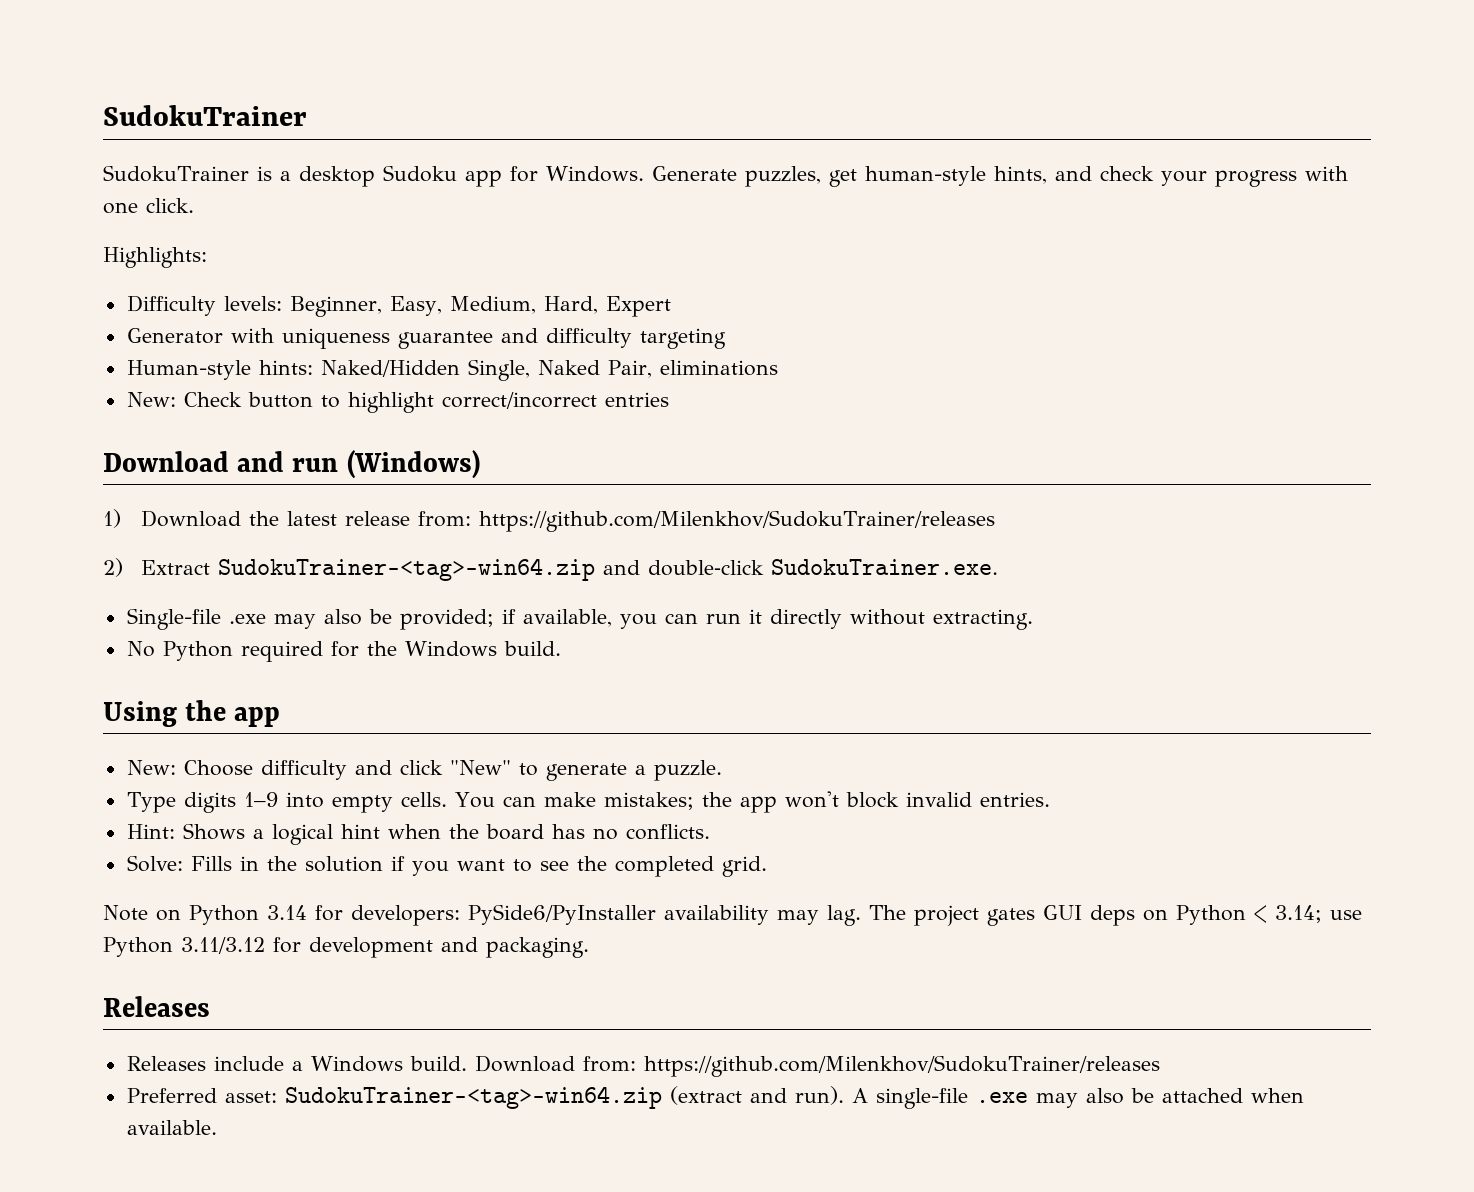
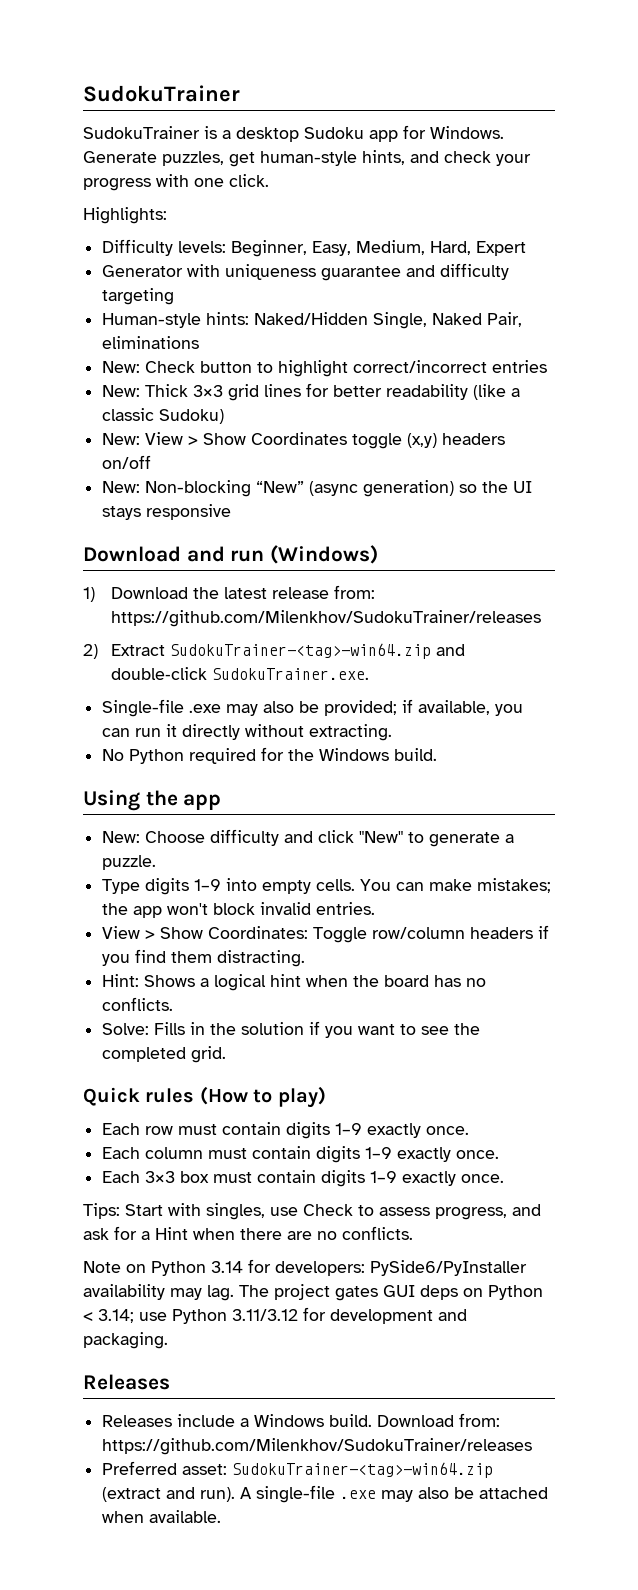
+ New: Thick 3×3 grid lines for better readability (like a classic Sudoku)
+ New: View > Show Coordinates toggle (x,y) headers on/off
+ New: Non-blocking “New” (async generation) so the UI stays responsive
+ View > Show Coordinates: Toggle row/column headers if you find them distracting.
+ Quick rules (How to play)
+ Each row must contain digits 1–9 exactly once.
+ Each column must contain digits 1–9 exactly once.
+ Each 3×3 box must contain digits 1–9 exactly once.
+ Tips: Start with singles, use Check to assess progress, and ask for a Hint when there are no conflicts.

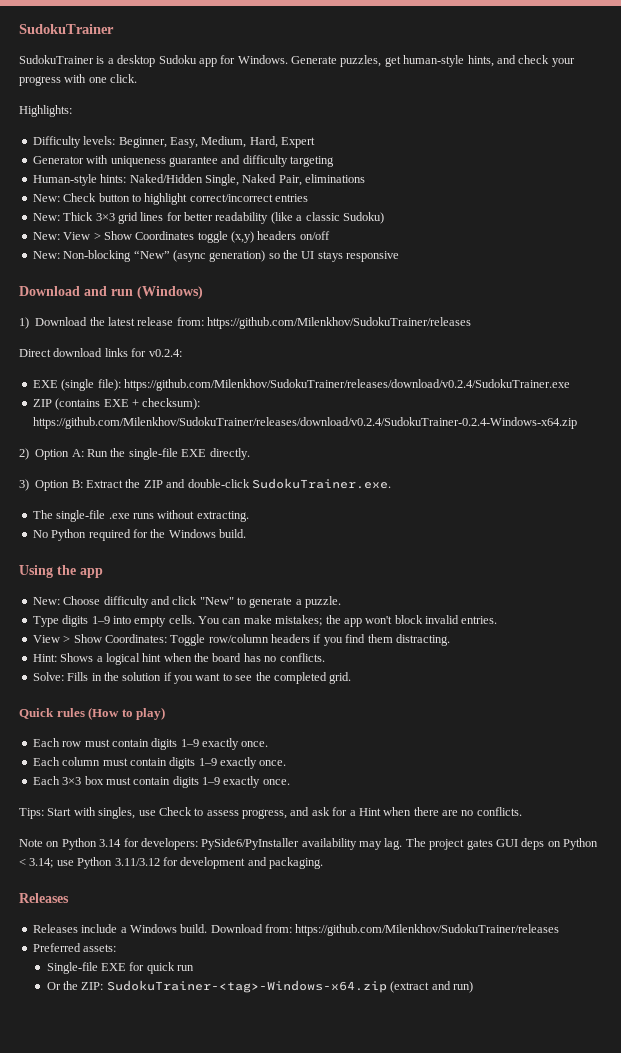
- 2) Extract SudokuTrainer-<tag>-win64.zip and double‑click SudokuTrainer.exe.
- Single-file .exe may also be provided; if available, you can run it directly without extracting.
+ Direct download links for v0.2.4:
+ EXE (single file): https://github.com/Milenkhov/SudokuTrainer/releases/download/v0.2.4/SudokuTrainer.exe
+ ZIP (contains EXE + checksum): https://github.com/Milenkhov/SudokuTrainer/releases/download/v0.2.4/SudokuTrainer-0.2.4-Windows-x64.zip
+ 2) Option A: Run the single-file EXE directly.
+ 3) Option B: Extract the ZIP and double‑click SudokuTrainer.exe.
+ The single-file .exe runs without extracting.
- Preferred asset: SudokuTrainer-<tag>-win64.zip (extract and run). A single-file .exe may also be attached when available.
+ Preferred assets:
+ Single-file EXE for quick run
+ Or the ZIP: SudokuTrainer-<tag>-Windows-x64.zip (extract and run)

